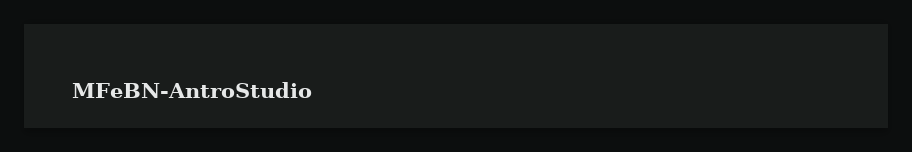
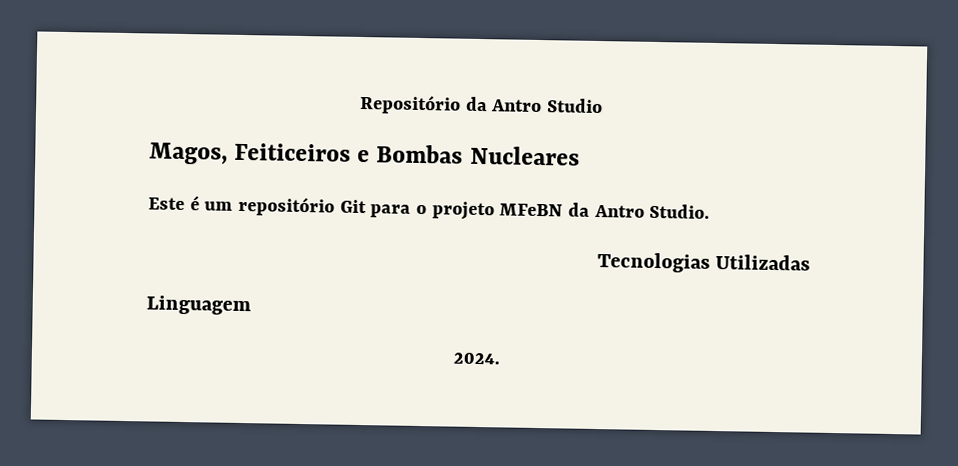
- MFeBN-AntroStudio
+ Repositório da Antro Studio
+ Magos, Feiticeiros e Bombas Nucleares
+ Este é um repositório Git para o projeto MFeBN da Antro Studio.
+ Tecnologias Utilizadas
+ Linguagem
+ 2024.

